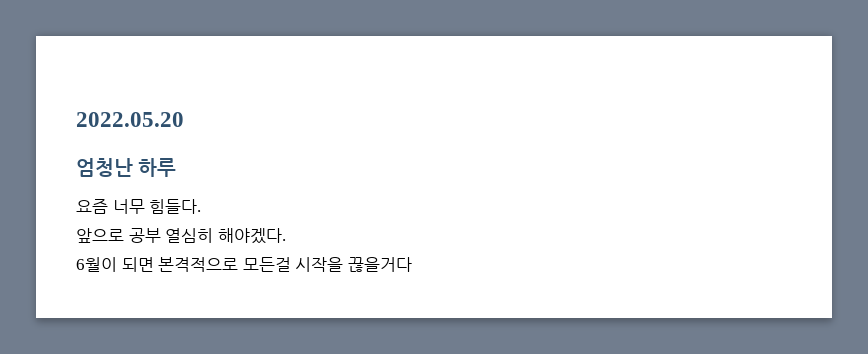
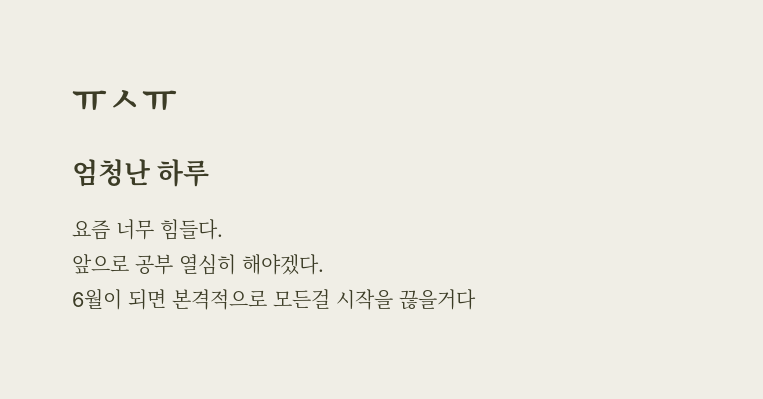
- 2022.05.20
+ ㅠㅅㅠ

